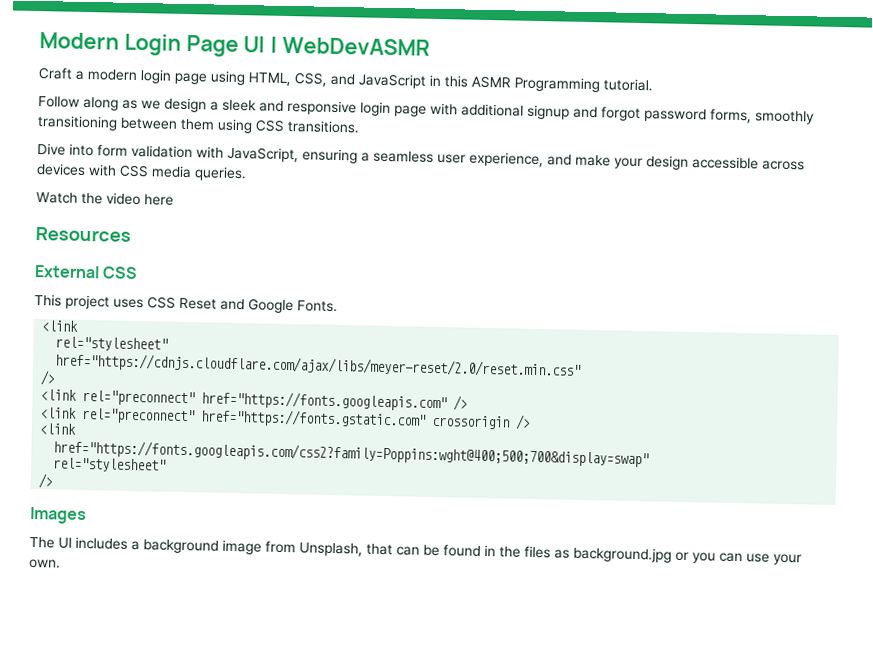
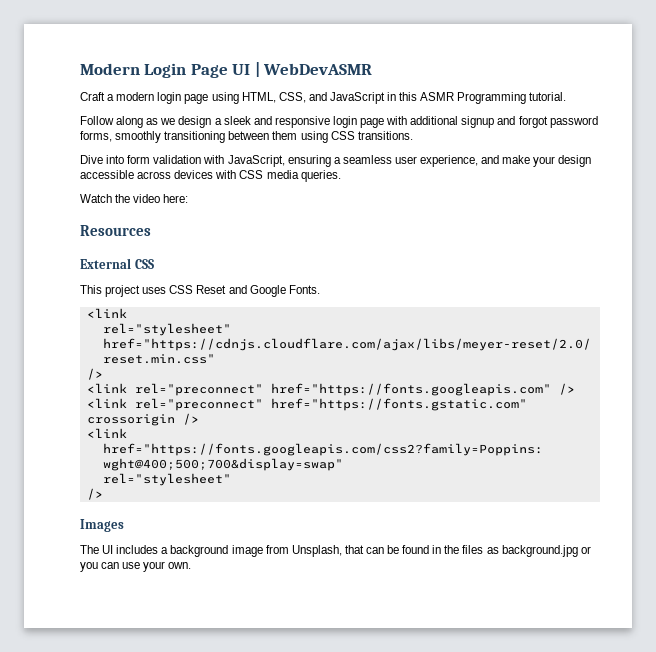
- Watch the video here
+ Watch the video here:

